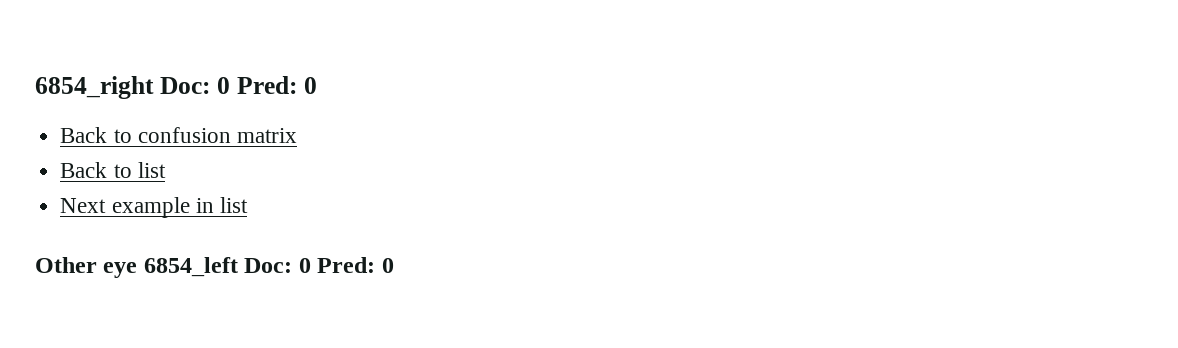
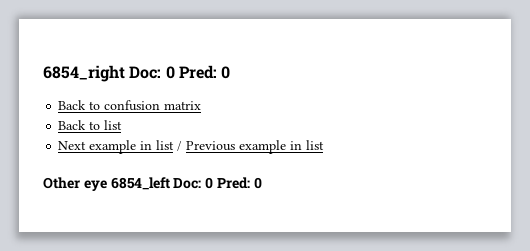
- Next example in list
+ Next example in list / Previous example in list

